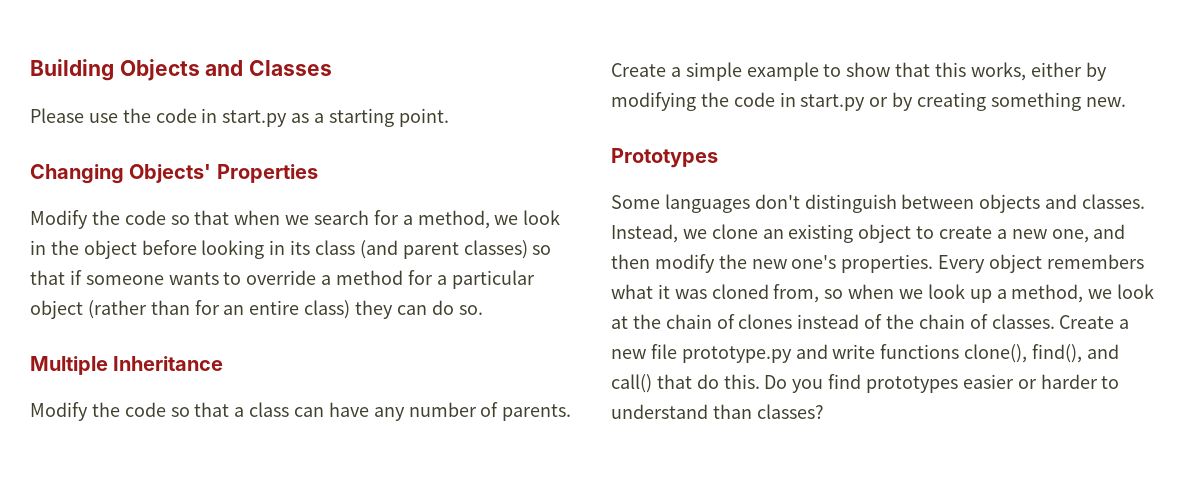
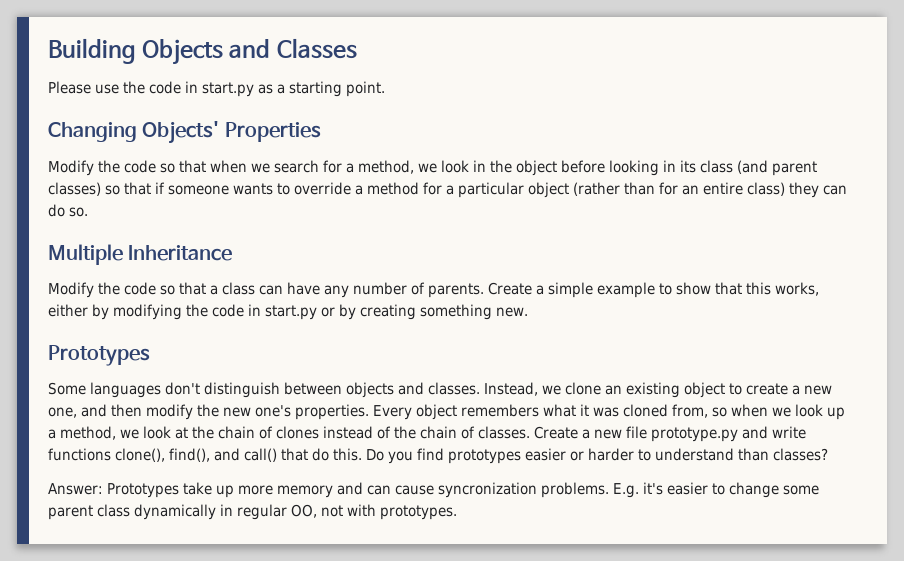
+ Answer: Prototypes take up more memory and can cause syncronization problems. E.g. it's easier to change some parent class dynamically in regular OO, not with prototypes.

